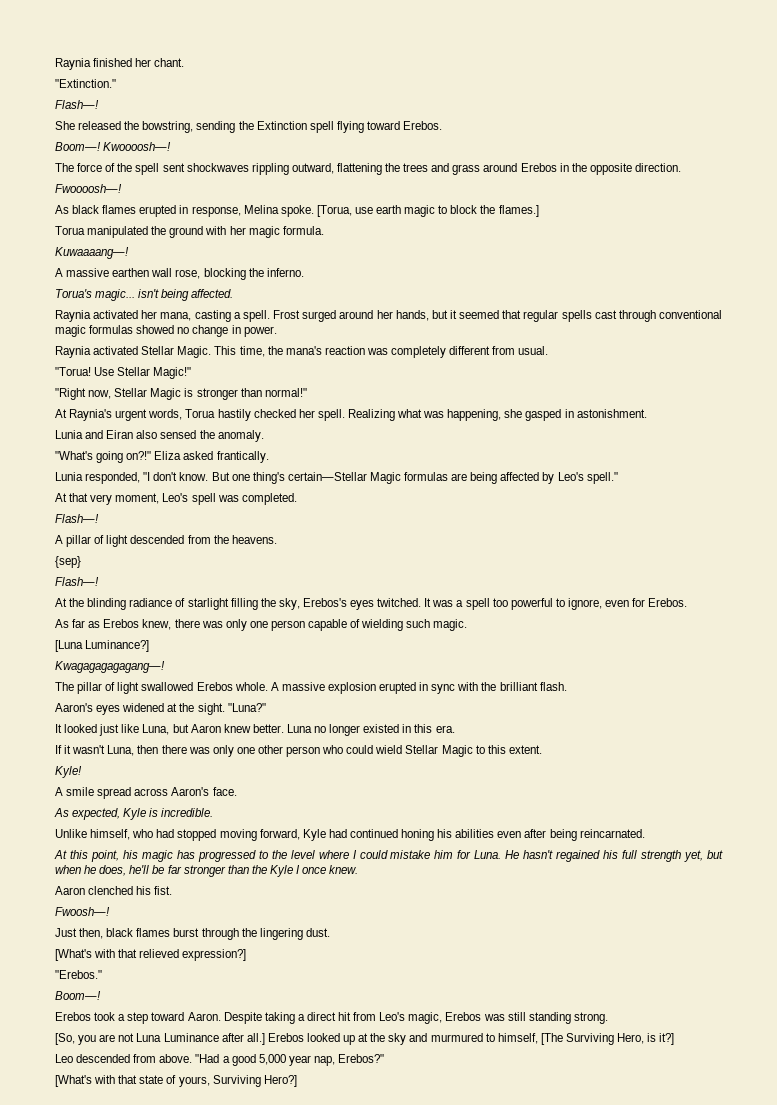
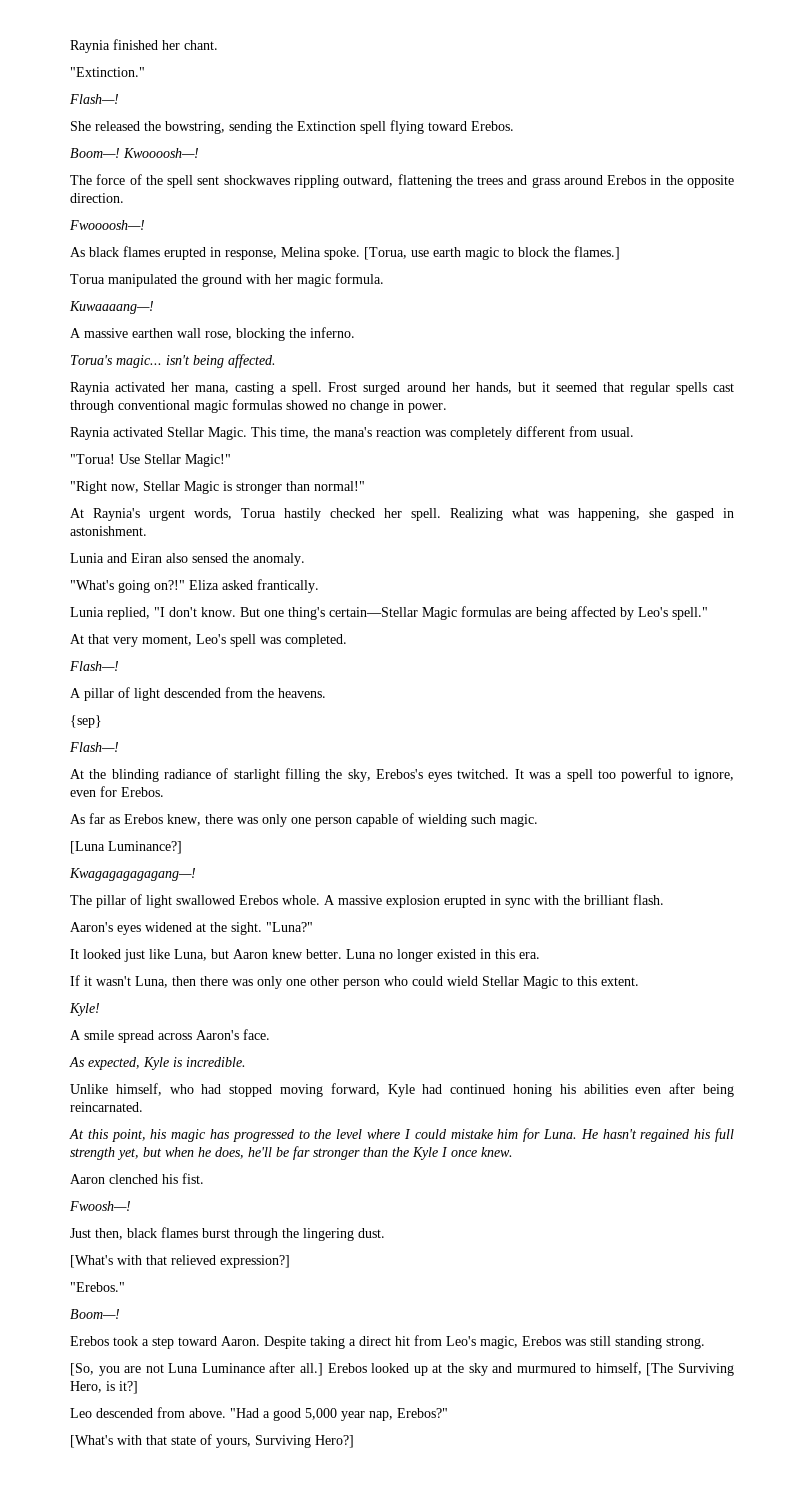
- Lunia responded, "I don't know.
+ Lunia replied, "I don't know.

